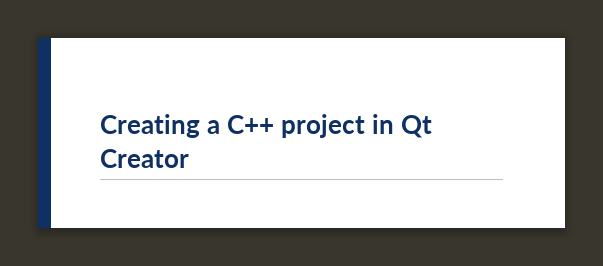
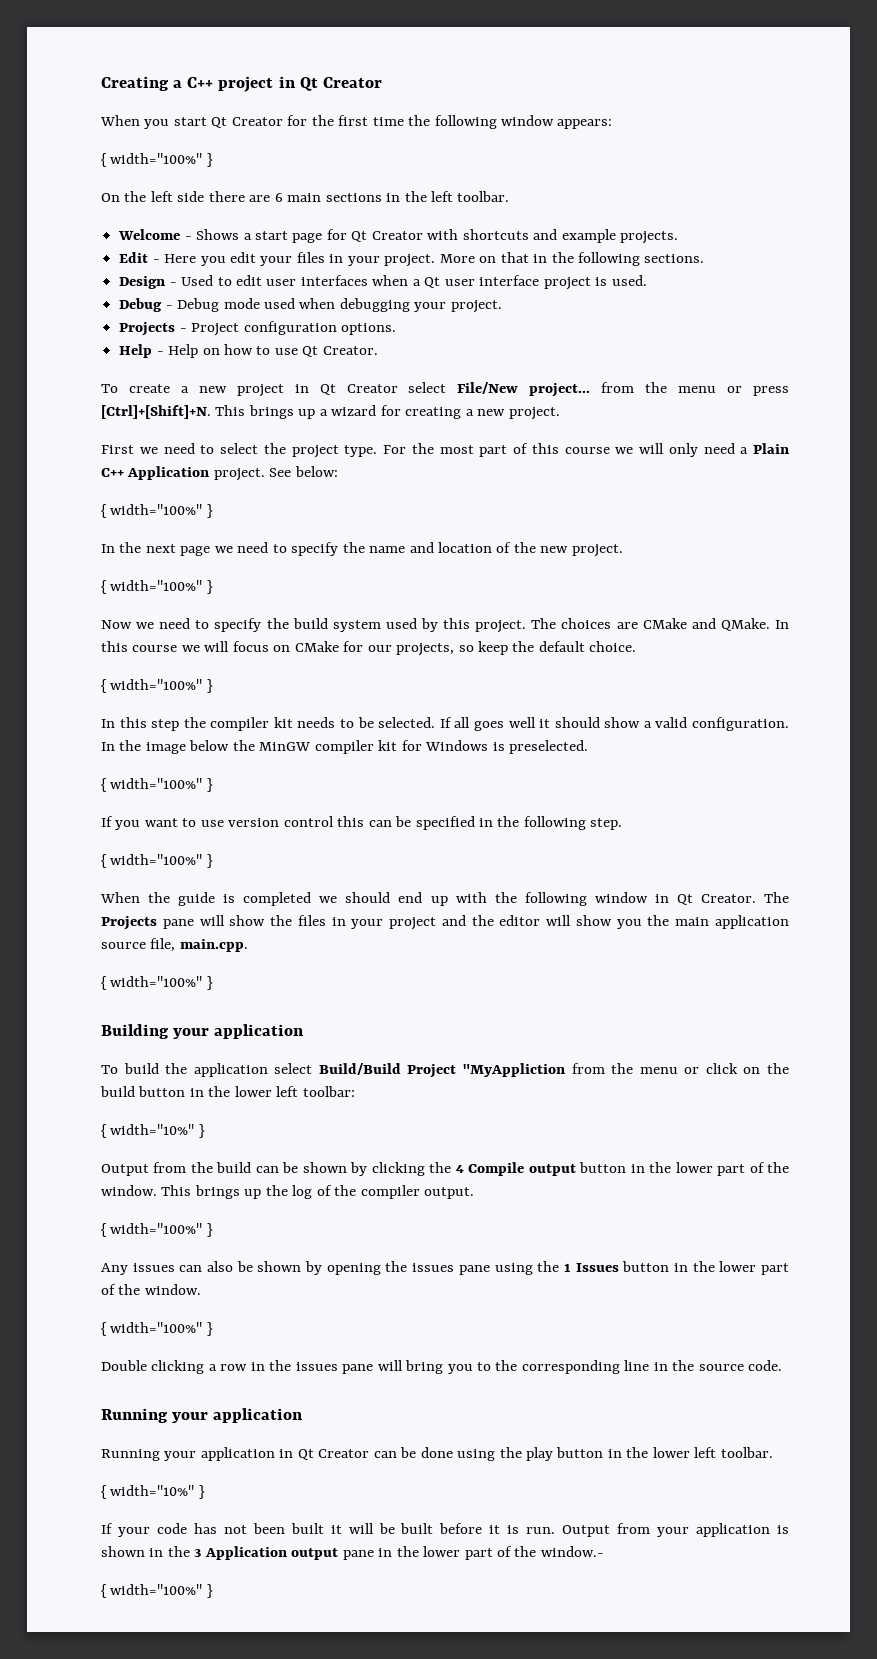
+ When you start Qt Creator for the first time the following window appears:
+ { width="100%" }
+ On the left side there are 6 main sections in the left toolbar.
+ Welcome - Shows a start page for Qt Creator with shortcuts and example projects.
+ Edit - Here you edit your files in your project. More on that in the following sections.
+ Design - Used to edit user interfaces when a Qt user interface project is used.
+ Debug - Debug mode used when debugging your project.
+ Projects - Project configuration options.
+ Help - Help on how to use Qt Creator.
+ To create a new project in Qt Creator select File/New project... from the menu or press [Ctrl]+[Shift]+N. This brings up a wizard for creating a new project.
+ First we need to select the project type. For the most part of this course we will only need a Plain C++ Application project. See below:
+ { width="100%" }
+ In the next page we need to specify the name and location of the new project.
+ { width="100%" }
+ Now we need to specify the build system used by this project. The choices are CMake and QMake. In this course we will focus on CMake for our projects, so keep the default choice.
+ { width="100%" }
+ In this step the compiler kit needs to be selected. If all goes well it should show a valid configuration. In the image below the MinGW compiler kit for Windows is preselected.
+ { width="100%" }
+ If you want to use version control this can be specified in the following step.
+ { width="100%" }
+ When the guide is completed we should end up with the following window in Qt Creator. The Projects pane will show the files in your project and the editor will show you the main application source file, main.cpp.
+ { width="100%" }
+ Building your application
+ To build the application select Build/Build Project "MyAppliction from the menu or click on the build button in the lower left toolbar:
+ { width="10%" }
+ Output from the build can be shown by clicking the 4 Compile output button in the lower part of the window. This brings up the log of the compiler output.
+ { width="100%" }
+ Any issues can also be shown by opening the issues pane using the 1 Issues button in the lower part of the window.
+ { width="100%" }
+ Double clicking a row in the issues pane will bring you to the corresponding line in the source code.
+ Running your application
+ Running your application in Qt Creator can be done using the play button in the lower left toolbar.
+ { width="10%" }
+ If your code has not been built it will be built before it is run. Output from your application is shown in the 3 Application output pane in the lower part of the window.-
+ { width="100%" }

